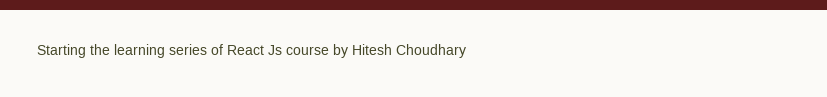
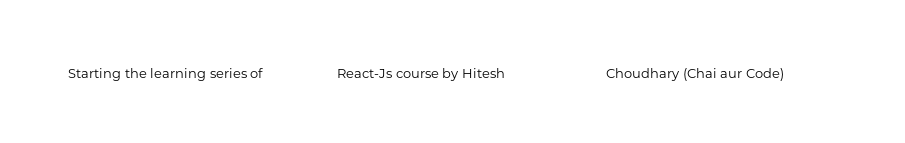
- Starting the learning series of React Js course by Hitesh Choudhary
+ Starting the learning series of React-Js course by Hitesh Choudhary (Chai aur Code)

